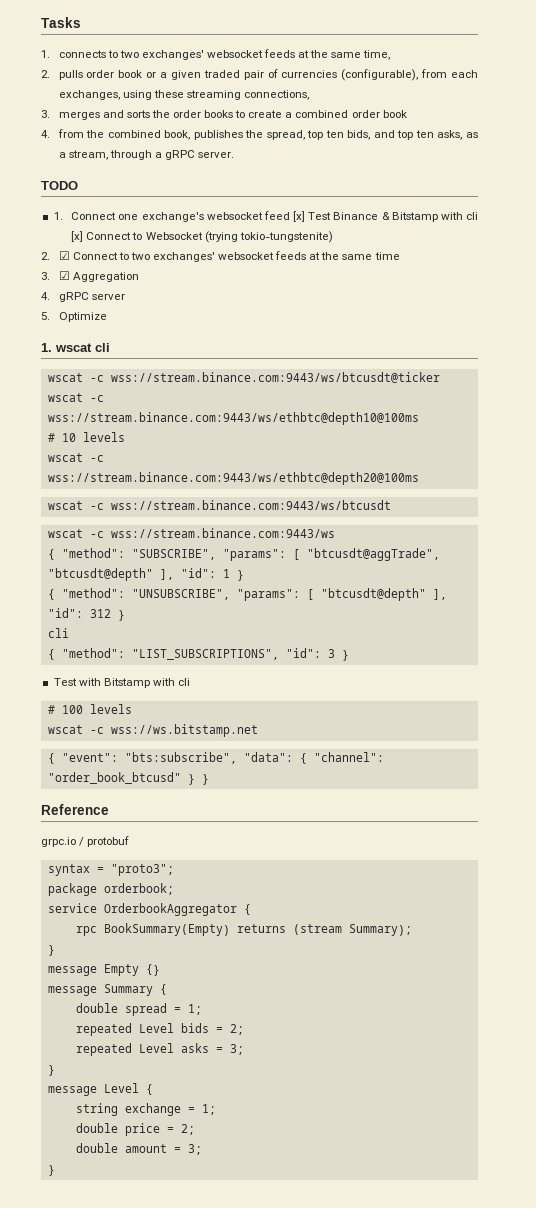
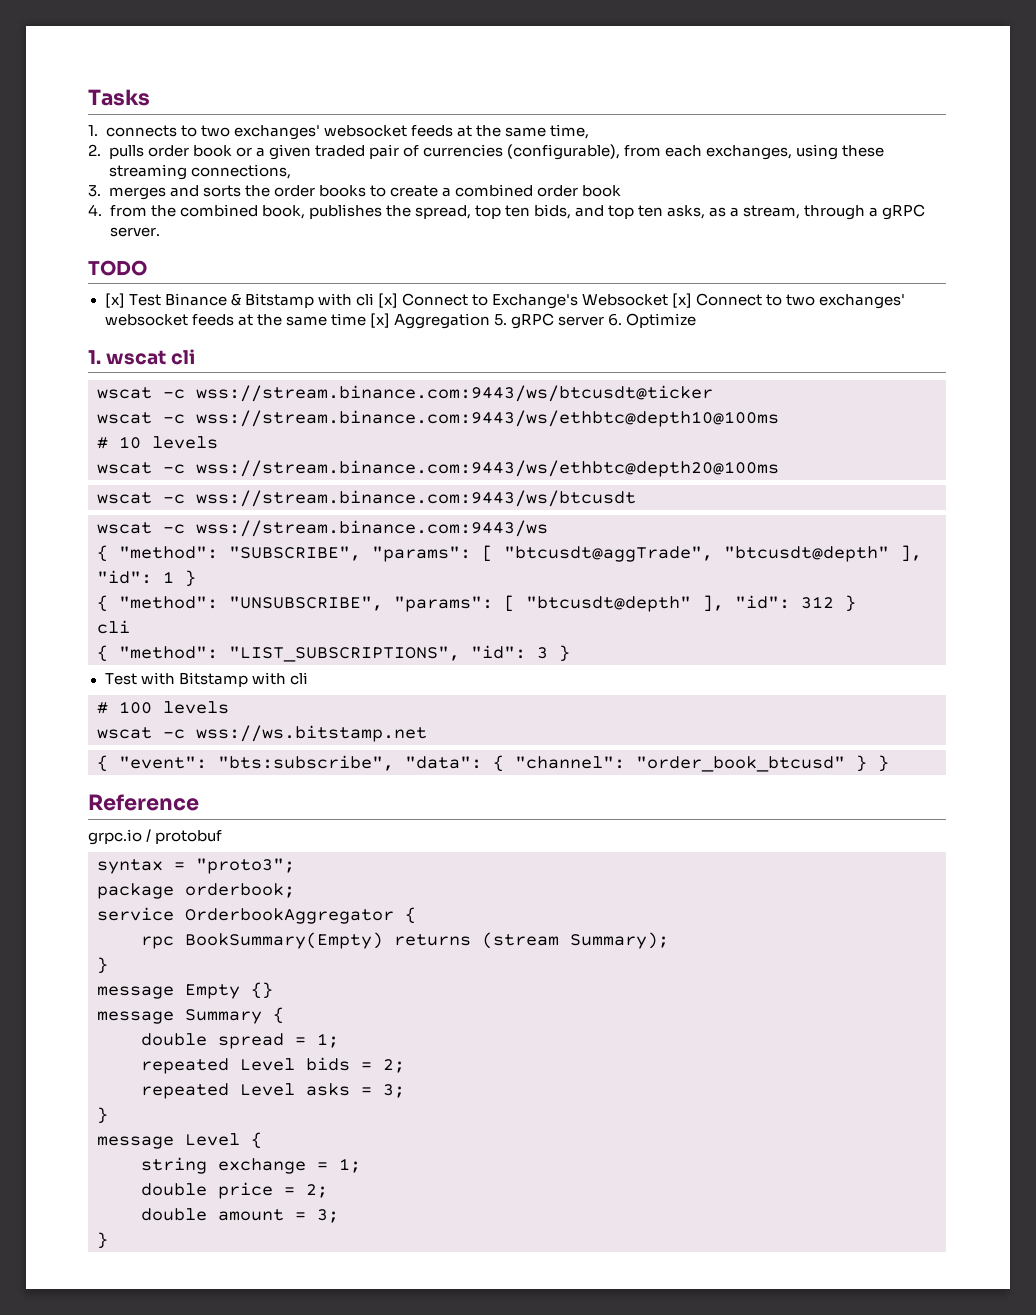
- 1. Connect one exchange's websocket feed [x] Test Binance & Bitstamp with cli [x] Connect to Websocket (trying tokio-tungstenite)
- 2. ☑ Connect to two exchanges' websocket feeds at the same time
- 3. ☑ Aggregation
- 4. gRPC server
- 5. Optimize
+ [x] Test Binance & Bitstamp with cli [x] Connect to Exchange's Websocket [x] Connect to two exchanges' websocket feeds at the same time [x] Aggregation 5. gRPC server 6. Optimize

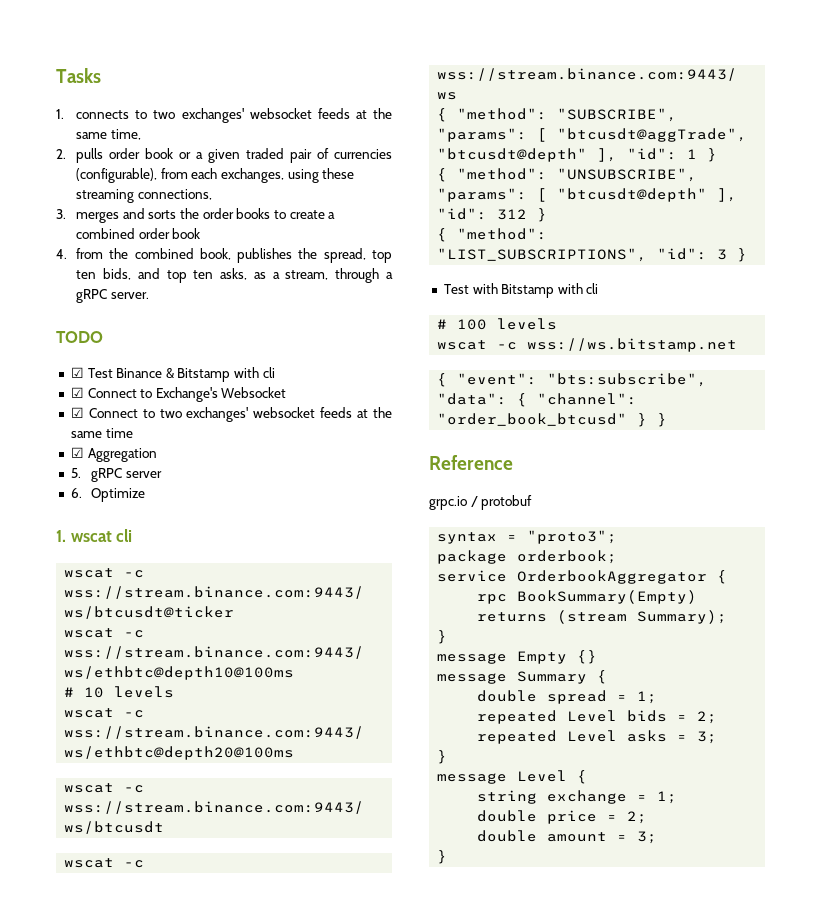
- [x] Test Binance & Bitstamp with cli [x] Connect to Exchange's Websocket [x] Connect to two exchanges' websocket feeds at the same time [x] Aggregation 5. gRPC server 6. Optimize
+ ☑ Test Binance & Bitstamp with cli
+ ☑ Connect to Exchange's Websocket
+ ☑ Connect to two exchanges' websocket feeds at the same time
+ ☑ Aggregation
+ 5. gRPC server
+ 6. Optimize
  { "method": "UNSUBSCRIBE", "params": [ "btcusdt@depth" ], "id": 312 }
- cli

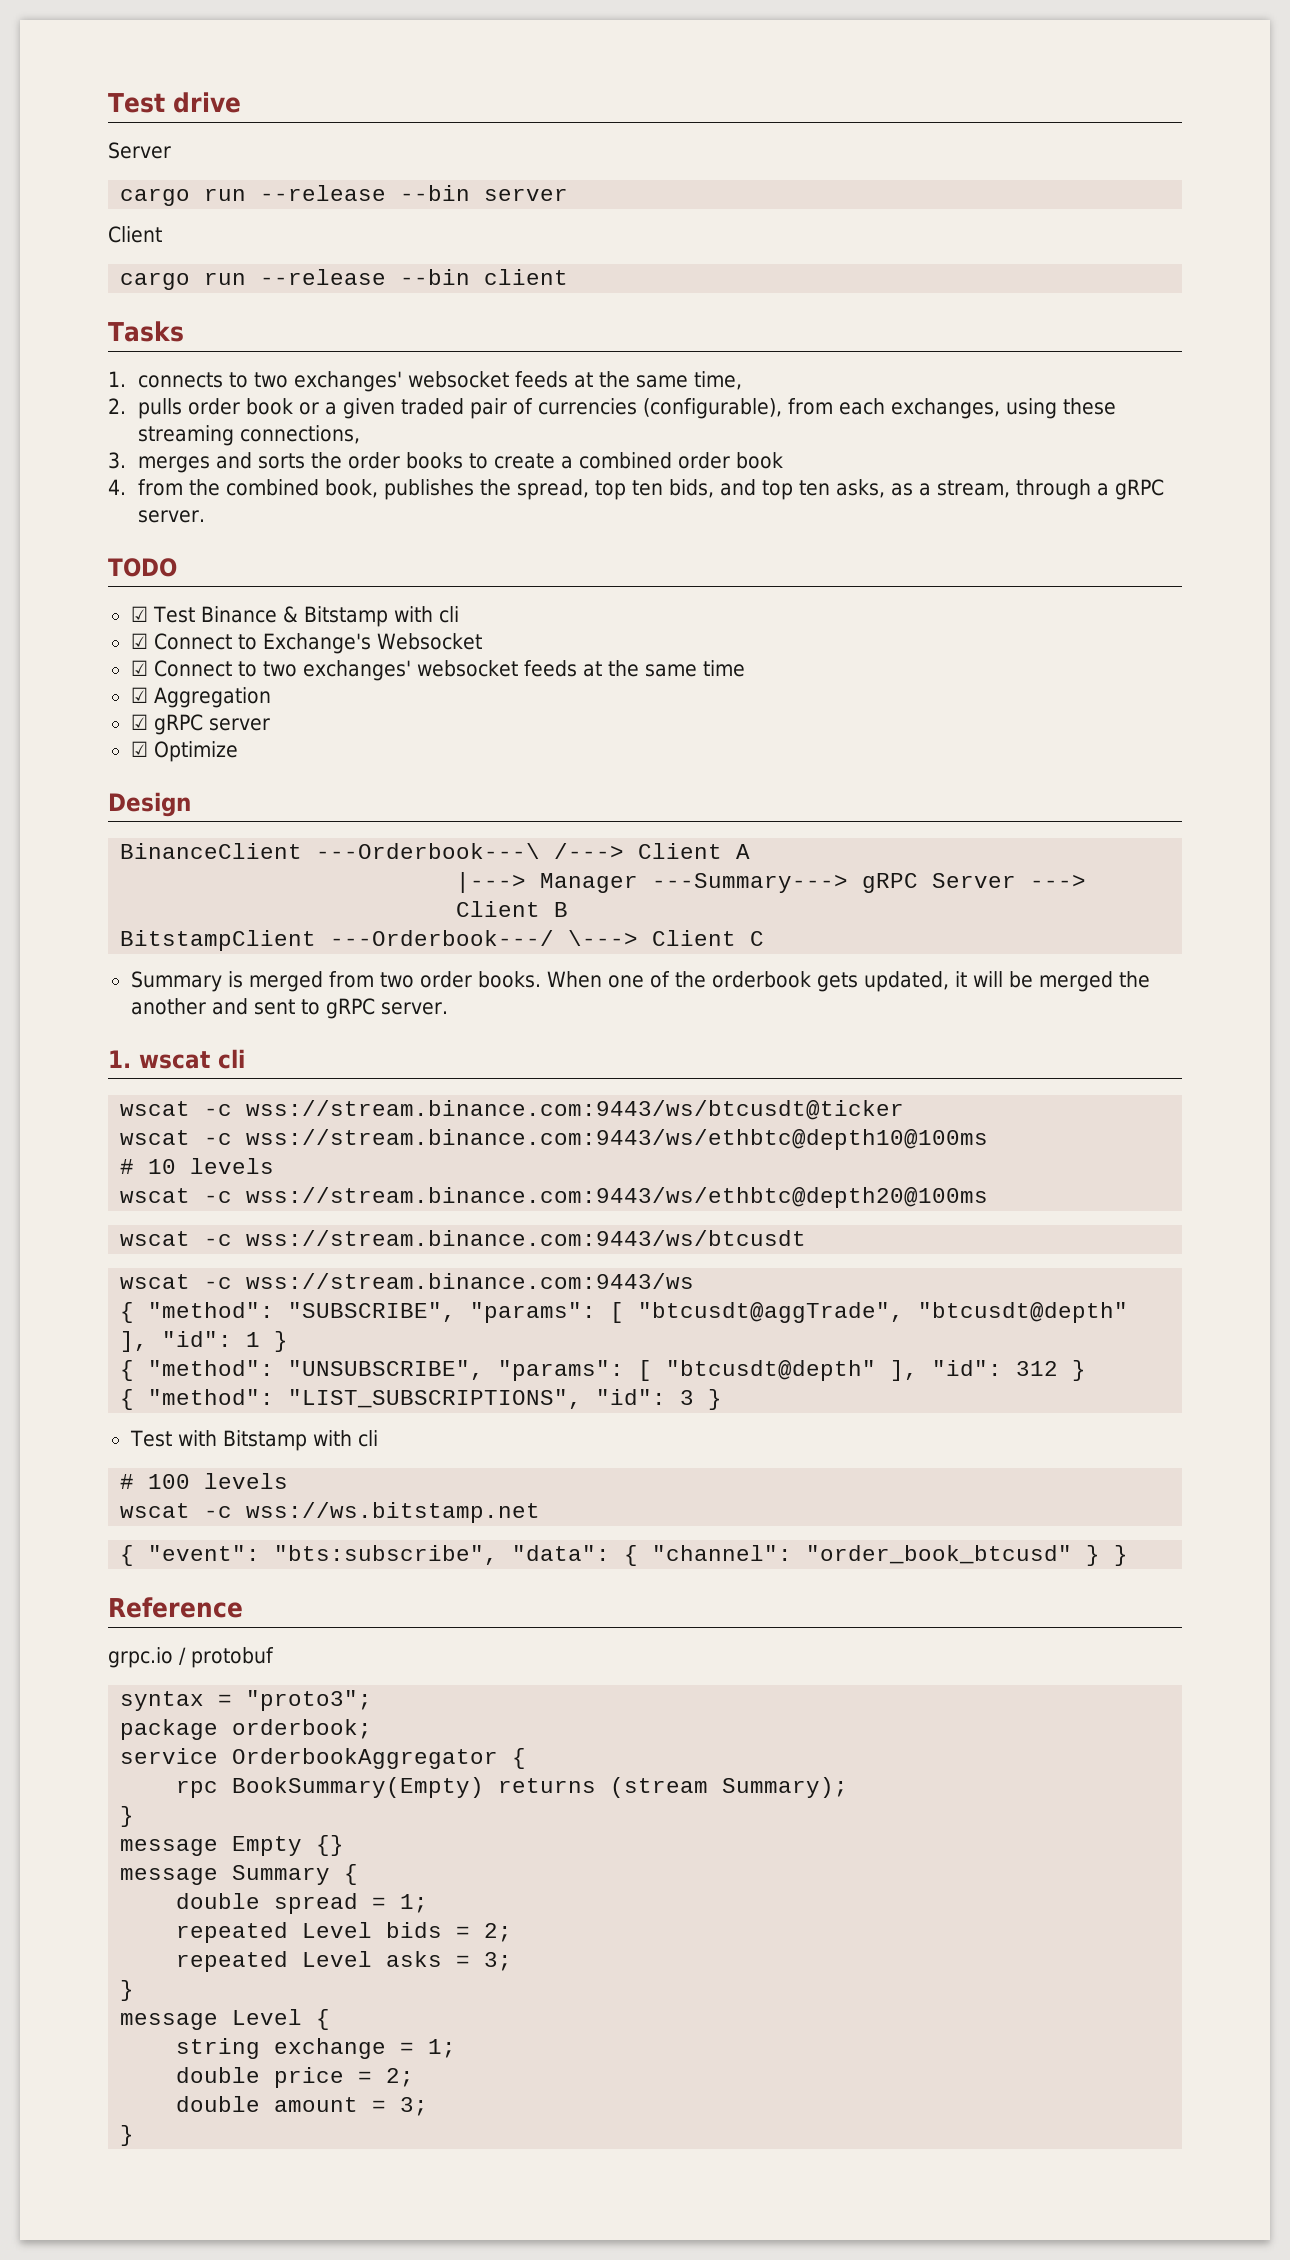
+ Test drive
+ Server
+ cargo run --release --bin server
+ Client
+ cargo run --release --bin client
- 5. gRPC server
+ ☑ gRPC server
- 6. Optimize
+ ☑ Optimize
+ Design
+ BinanceClient ---Orderbook---\ /---> Client A
+ |---> Manager ---Summary---> gRPC Server ---> Client B
+ BitstampClient ---Orderbook---/ \---> Client C
+ Summary is merged from two order books. When one of the orderbook gets updated, it will be merged the another and sent to gRPC server.

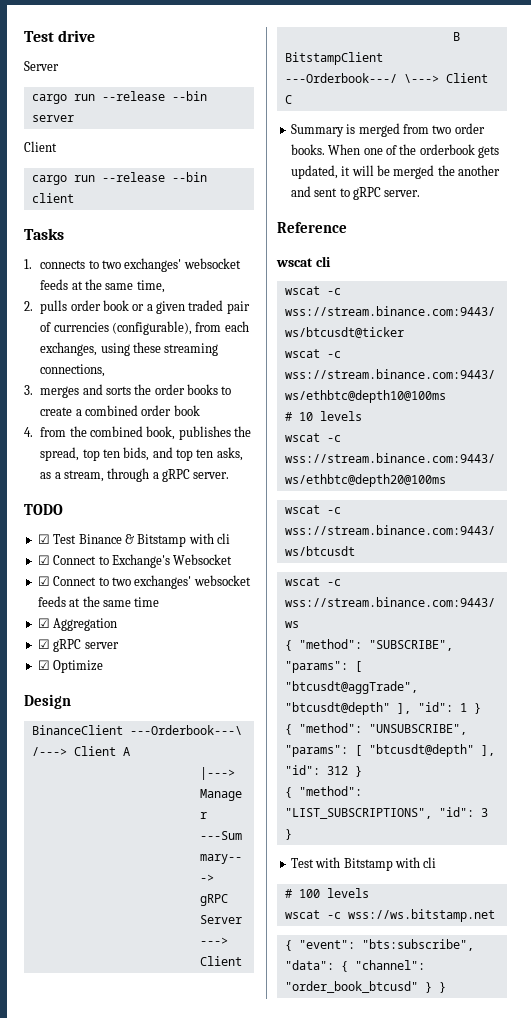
- 1. wscat cli
+ Reference
+ wscat cli
- Reference
- grpc.io / protobuf
- syntax = "proto3";
- package orderbook;
- service OrderbookAggregator {
- rpc BookSummary(Empty) returns (stream Summary);
- }
- message Empty {}
- message Summary {
- double spread = 1;
- repeated Level bids = 2;
- repeated Level asks = 3;
- }
- message Level {
- string exchange = 1;
- double price = 2;
- double amount = 3;
- }

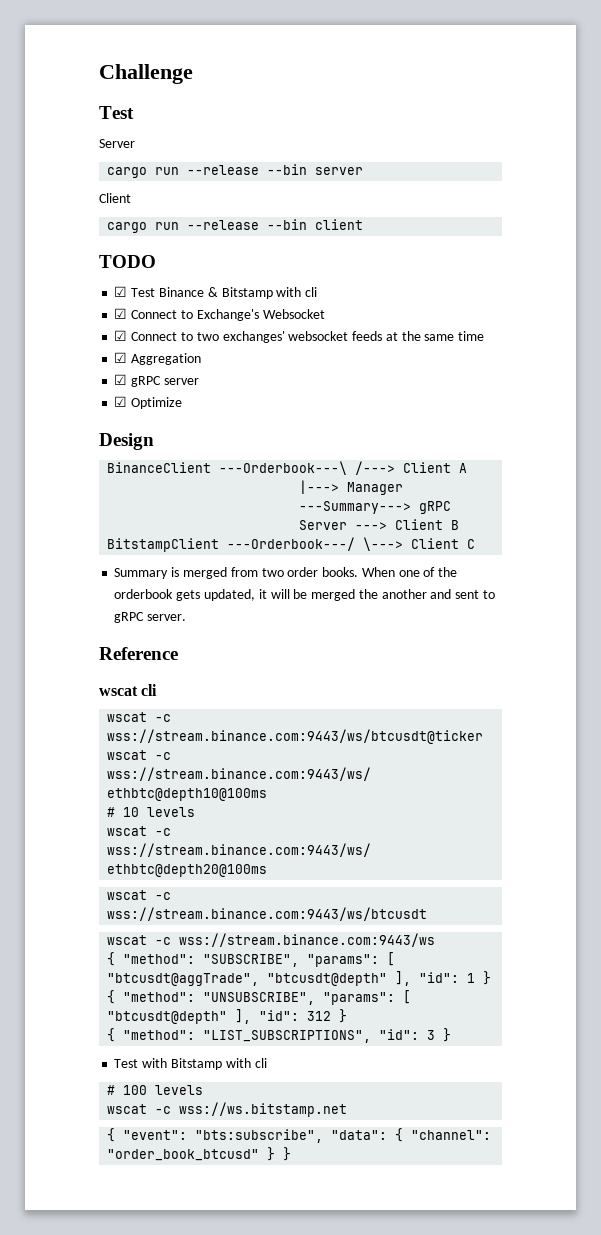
- Test drive
+ Challenge
+ Test
- Tasks
- 1. connects to two exchanges' websocket feeds at the same time,
- 2. pulls order book or a given traded pair of currencies (configurable), from each exchanges, using these streaming connections,
- 3. merges and sorts the order books to create a combined order book
- 4. from the combined book, publishes the spread, top ten bids, and top ten asks, as a stream, through a gRPC server.

